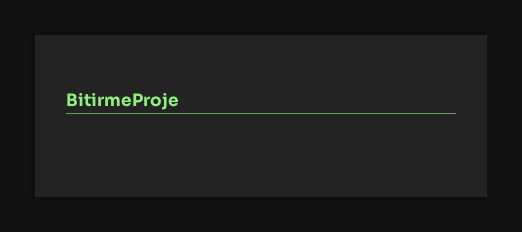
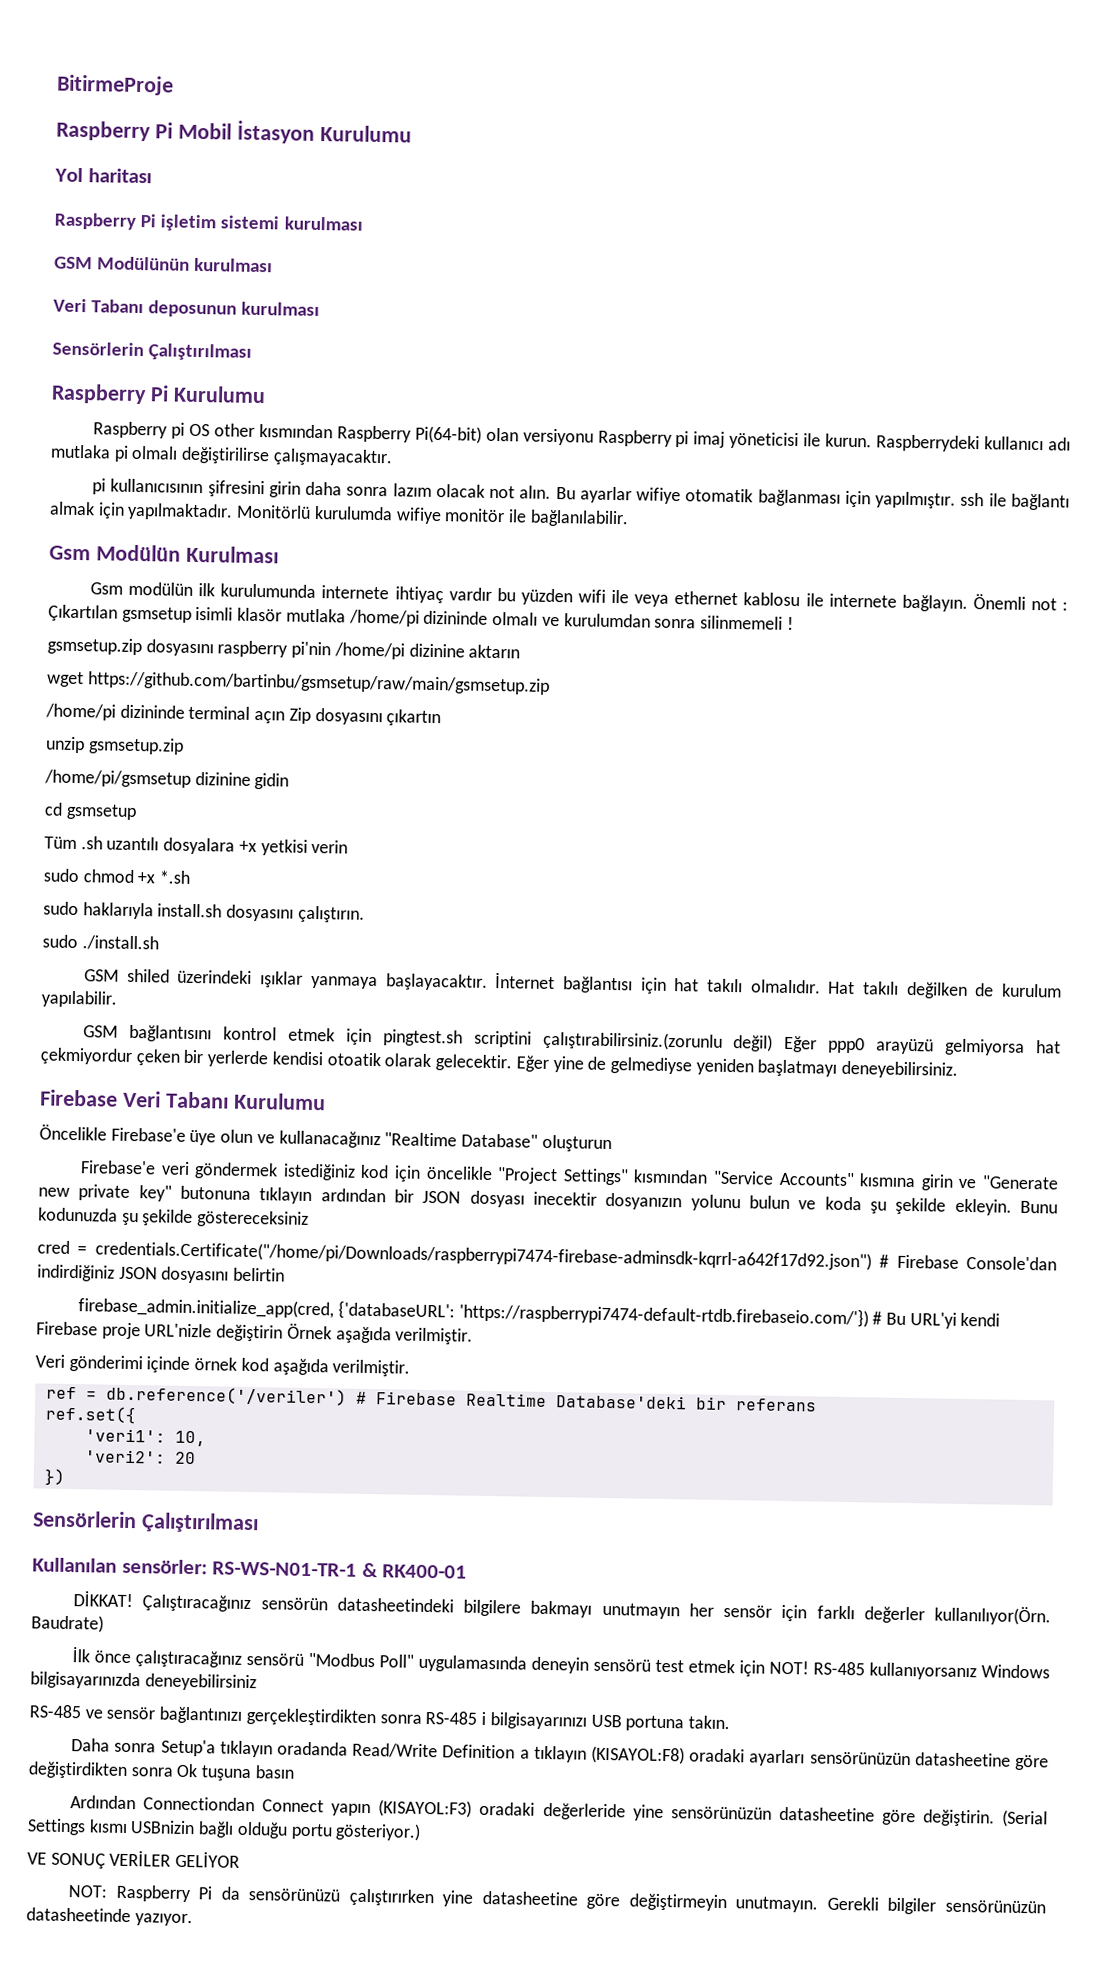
+ Raspberry Pi Mobil İstasyon Kurulumu
+ Yol haritası
+ Raspberry Pi işletim sistemi kurulması
+ GSM Modülünün kurulması
+ Veri Tabanı deposunun kurulması
+ Sensörlerin Çalıştırılması
+ Raspberry Pi Kurulumu
+ Raspberry pi OS other kısmından Raspberry Pi(64-bit) olan versiyonu Raspberry pi imaj yöneticisi ile kurun. Raspberrydeki kullanıcı adı mutlaka pi olmalı değiştirilirse çalışmayacaktır.
+ pi kullanıcısının şifresini girin daha sonra lazım olacak not alın. Bu ayarlar wifiye otomatik bağlanması için yapılmıştır. ssh ile bağlantı almak için yapılmaktadır. Monitörlü kurulumda wifiye monitör ile bağlanılabilir.
+ Gsm Modülün Kurulması
+ Gsm modülün ilk kurulumunda internete ihtiyaç vardır bu yüzden wifi ile veya ethernet kablosu ile internete bağlayın. Önemli not : Çıkartılan gsmsetup isimli klasör mutlaka /home/pi dizininde olmalı ve kurulumdan sonra silinmemeli !
+ gsmsetup.zip dosyasını raspberry pi'nin /home/pi dizinine aktarın
+ wget https://github.com/bartinbu/gsmsetup/raw/main/gsmsetup.zip
+ /home/pi dizininde terminal açın Zip dosyasını çıkartın
+ unzip gsmsetup.zip
+ /home/pi/gsmsetup dizinine gidin
+ cd gsmsetup
+ Tüm .sh uzantılı dosyalara +x yetkisi verin
+ sudo chmod +x *.sh
+ sudo haklarıyla install.sh dosyasını çalıştırın.
+ sudo ./install.sh
+ GSM shiled üzerindeki ışıklar yanmaya başlayacaktır. İnternet bağlantısı için hat takılı olmalıdır. Hat takılı değilken de kurulum yapılabilir.
+ GSM bağlantısını kontrol etmek için pingtest.sh scriptini çalıştırabilirsiniz.(zorunlu değil) Eğer ppp0 arayüzü gelmiyorsa hat çekmiyordur çeken bir yerlerde kendisi otoatik olarak gelecektir. Eğer yine de gelmediyse yeniden başlatmayı deneyebilirsiniz.
+ Firebase Veri Tabanı Kurulumu
+ Öncelikle Firebase'e üye olun ve kullanacağınız "Realtime Database" oluşturun
+ Firebase'e veri göndermek istediğiniz kod için öncelikle "Project Settings" kısmından "Service Accounts" kısmına girin ve "Generate new private key" butonuna tıklayın ardından bir JSON dosyası inecektir dosyanızın yolunu bulun ve koda şu şekilde ekleyin. Bunu kodunuzda şu şekilde göstereceksiniz
+ cred = credentials.Certificate("/home/pi/Downloads/raspberrypi7474-firebase-adminsdk-kqrrl-a642f17d92.json") # Firebase Console'dan indirdiğiniz JSON dosyasını belirtin
+ firebase_admin.initialize_app(cred, {'databaseURL': 'https://raspberrypi7474-default-rtdb.firebaseio.com/'}) # Bu URL'yi kendi Firebase proje URL'nizle değiştirin Örnek aşağıda verilmiştir.
+ Veri gönderimi içinde örnek kod aşağıda verilmiştir.
+ ref = db.reference('/veriler') # Firebase Realtime Database'deki bir referans
+ ref.set({
+ 'veri1': 10,
+ 'veri2': 20
+ })
+ Sensörlerin Çalıştırılması
+ Kullanılan sensörler: RS-WS-N01-TR-1 & RK400-01
+ DİKKAT! Çalıştıracağınız sensörün datasheetindeki bilgilere bakmayı unutmayın her sensör için farklı değerler kullanılıyor(Örn. Baudrate)
+ İlk önce çalıştıracağınız sensörü "Modbus Poll" uygulamasında deneyin sensörü test etmek için NOT! RS-485 kullanıyorsanız Windows bilgisayarınızda deneyebilirsiniz
+ RS-485 ve sensör bağlantınızı gerçekleştirdikten sonra RS-485 i bilgisayarınızı USB portuna takın.
+ Daha sonra Setup'a tıklayın oradanda Read/Write Definition a tıklayın (KISAYOL:F8) oradaki ayarları sensörünüzün datasheetine göre değiştirdikten sonra Ok tuşuna basın
+ Ardından Connectiondan Connect yapın (KISAYOL:F3) oradaki değerleride yine sensörünüzün datasheetine göre değiştirin. (Serial Settings kısmı USBnizin bağlı olduğu portu gösteriyor.)
+ VE SONUÇ VERİLER GELİYOR
+ NOT: Raspberry Pi da sensörünüzü çalıştırırken yine datasheetine göre değiştirmeyin unutmayın. Gerekli bilgiler sensörünüzün datasheetinde yazıyor.

